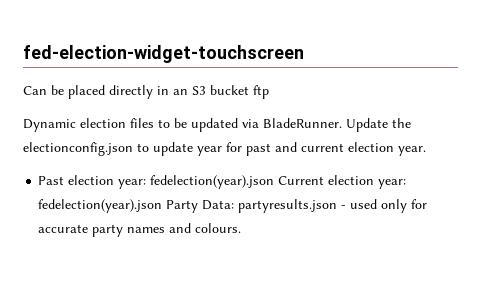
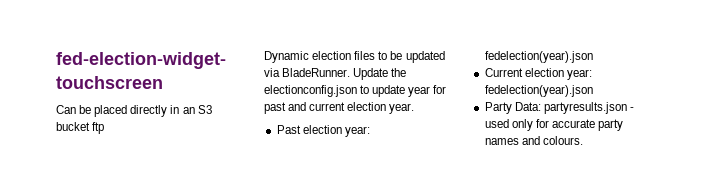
- Past election year: fedelection(year).json Current election year: fedelection(year).json Party Data: partyresults.json - used only for accurate party names and colours.
+ Past election year: fedelection(year).json
+ Current election year: fedelection(year).json
+ Party Data: partyresults.json - used only for accurate party names and colours.

